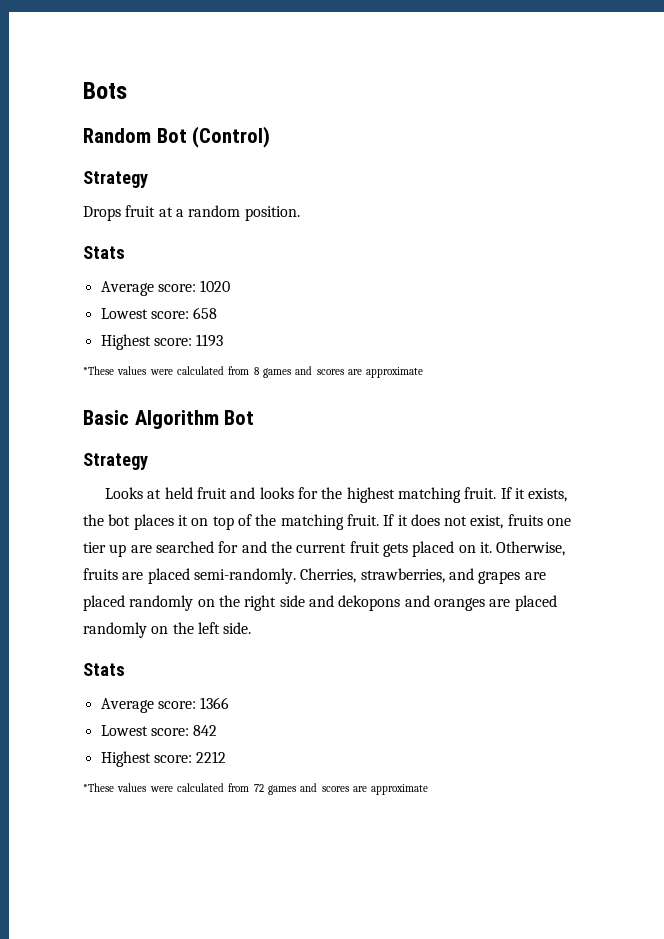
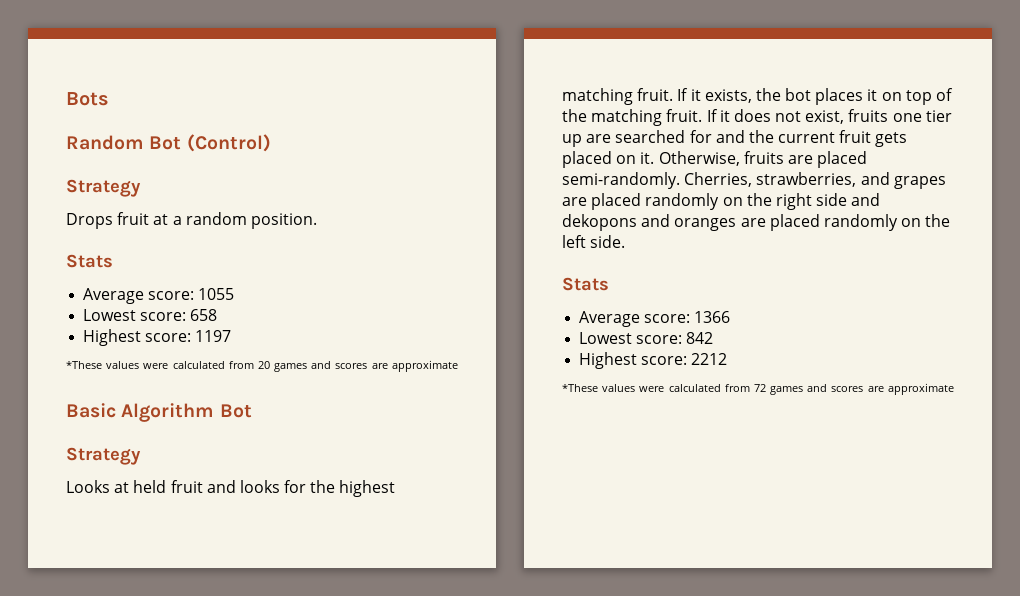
- Average score: 1020
+ Average score: 1055
- Highest score: 1193
- *These values were calculated from 8 games and scores are approximate
+ Highest score: 1197
+ *These values were calculated from 20 games and scores are approximate

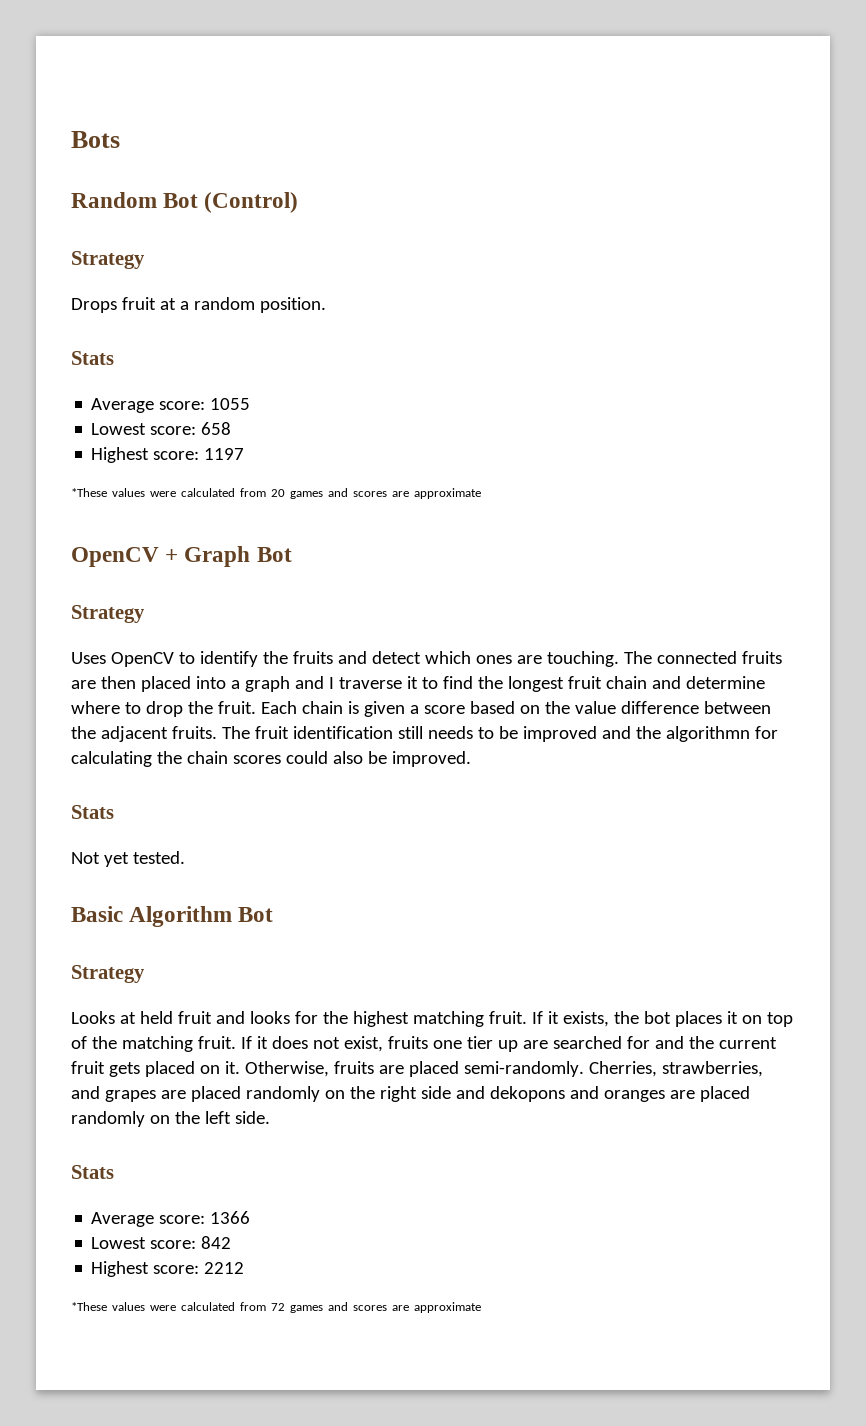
+ OpenCV + Graph Bot
+ Strategy
+ Uses OpenCV to identify the fruits and detect which ones are touching. The connected fruits are then placed into a graph and I traverse it to find the longest fruit chain and determine where to drop the fruit. Each chain is given a score based on the value difference between the adjacent fruits. The fruit identification still needs to be improved and the algorithmn for calculating the chain scores could also be improved.
+ Stats
+ Not yet tested.

